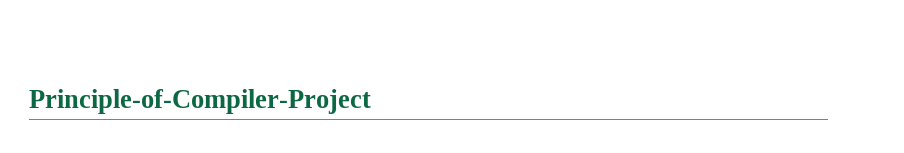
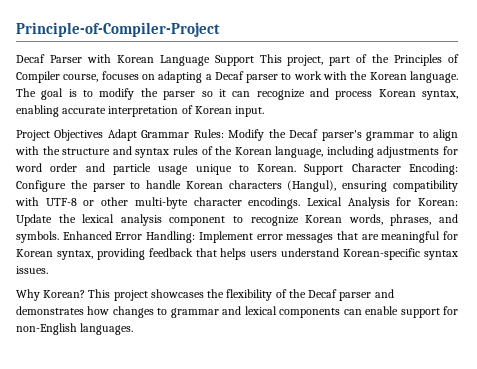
+ Decaf Parser with Korean Language Support This project, part of the Principles of Compiler course, focuses on adapting a Decaf parser to work with the Korean language. The goal is to modify the parser so it can recognize and process Korean syntax, enabling accurate interpretation of Korean input.
+ Project Objectives Adapt Grammar Rules: Modify the Decaf parser's grammar to align with the structure and syntax rules of the Korean language, including adjustments for word order and particle usage unique to Korean. Support Character Encoding: Configure the parser to handle Korean characters (Hangul), ensuring compatibility with UTF-8 or other multi-byte character encodings. Lexical Analysis for Korean: Update the lexical analysis component to recognize Korean words, phrases, and symbols. Enhanced Error Handling: Implement error messages that are meaningful for Korean syntax, providing feedback that helps users understand Korean-specific syntax issues.
+ Why Korean? This project showcases the flexibility of the Decaf parser and demonstrates how changes to grammar and lexical components can enable support for non-English languages.

